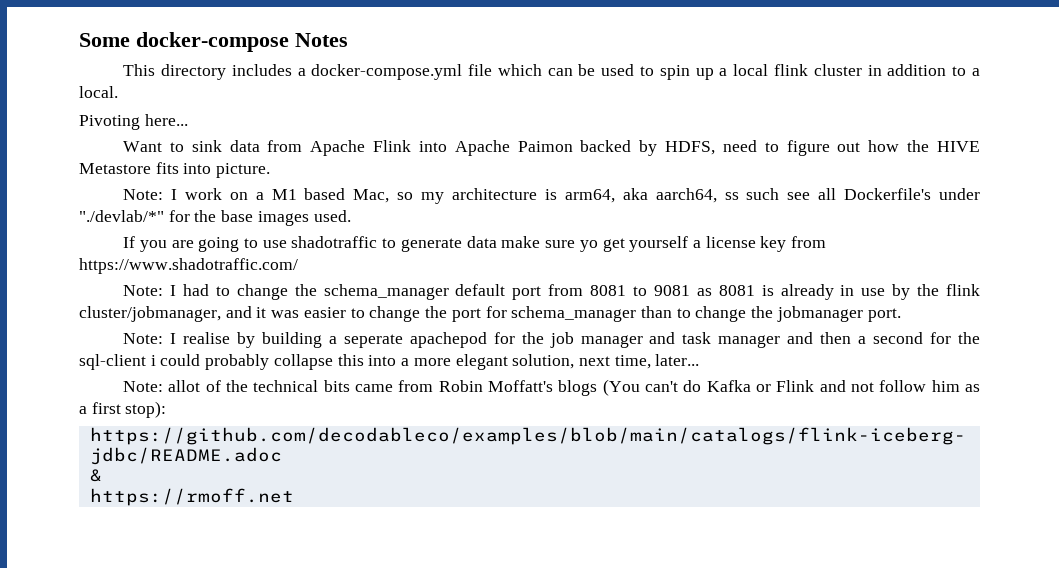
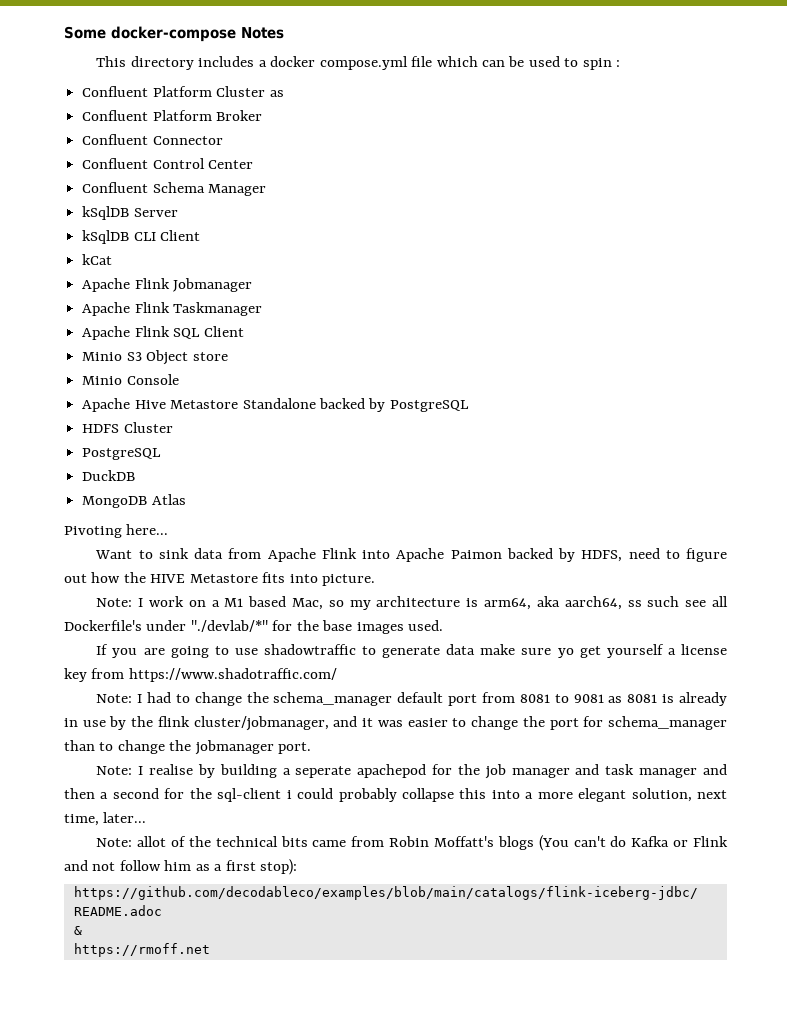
- This directory includes a docker-compose.yml file which can be used to spin up a local flink cluster in addition to a local.
+ This directory includes a docker compose.yml file which can be used to spin :
+ Confluent Platform Cluster as
+ Confluent Platform Broker
+ Confluent Connector
+ Confluent Control Center
+ Confluent Schema Manager
+ kSqlDB Server
+ kSqlDB CLI Client
+ kCat
+ Apache Flink Jobmanager
+ Apache Flink Taskmanager
+ Apache Flink SQL Client
+ Minio S3 Object store
+ Minio Console
+ Apache Hive Metastore Standalone backed by PostgreSQL
+ HDFS Cluster
+ PostgreSQL
+ DuckDB
+ MongoDB Atlas
- If you are going to use shadotraffic to generate data make sure yo get yourself a license key from https://www.shadotraffic.com/
+ If you are going to use shadowtraffic to generate data make sure yo get yourself a license key from https://www.shadotraffic.com/

